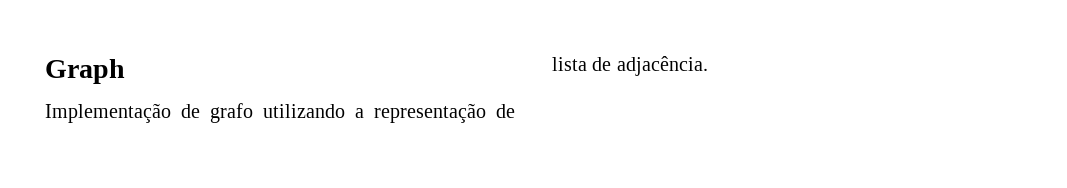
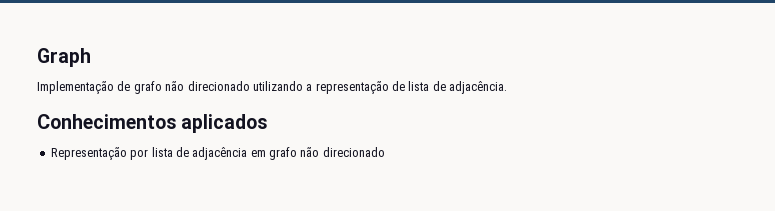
- Implementação de grafo utilizando a representação de lista de adjacência.
+ Implementação de grafo não direcionado utilizando a representação de lista de adjacência.
+ Conhecimentos aplicados
+ Representação por lista de adjacência em grafo não direcionado

